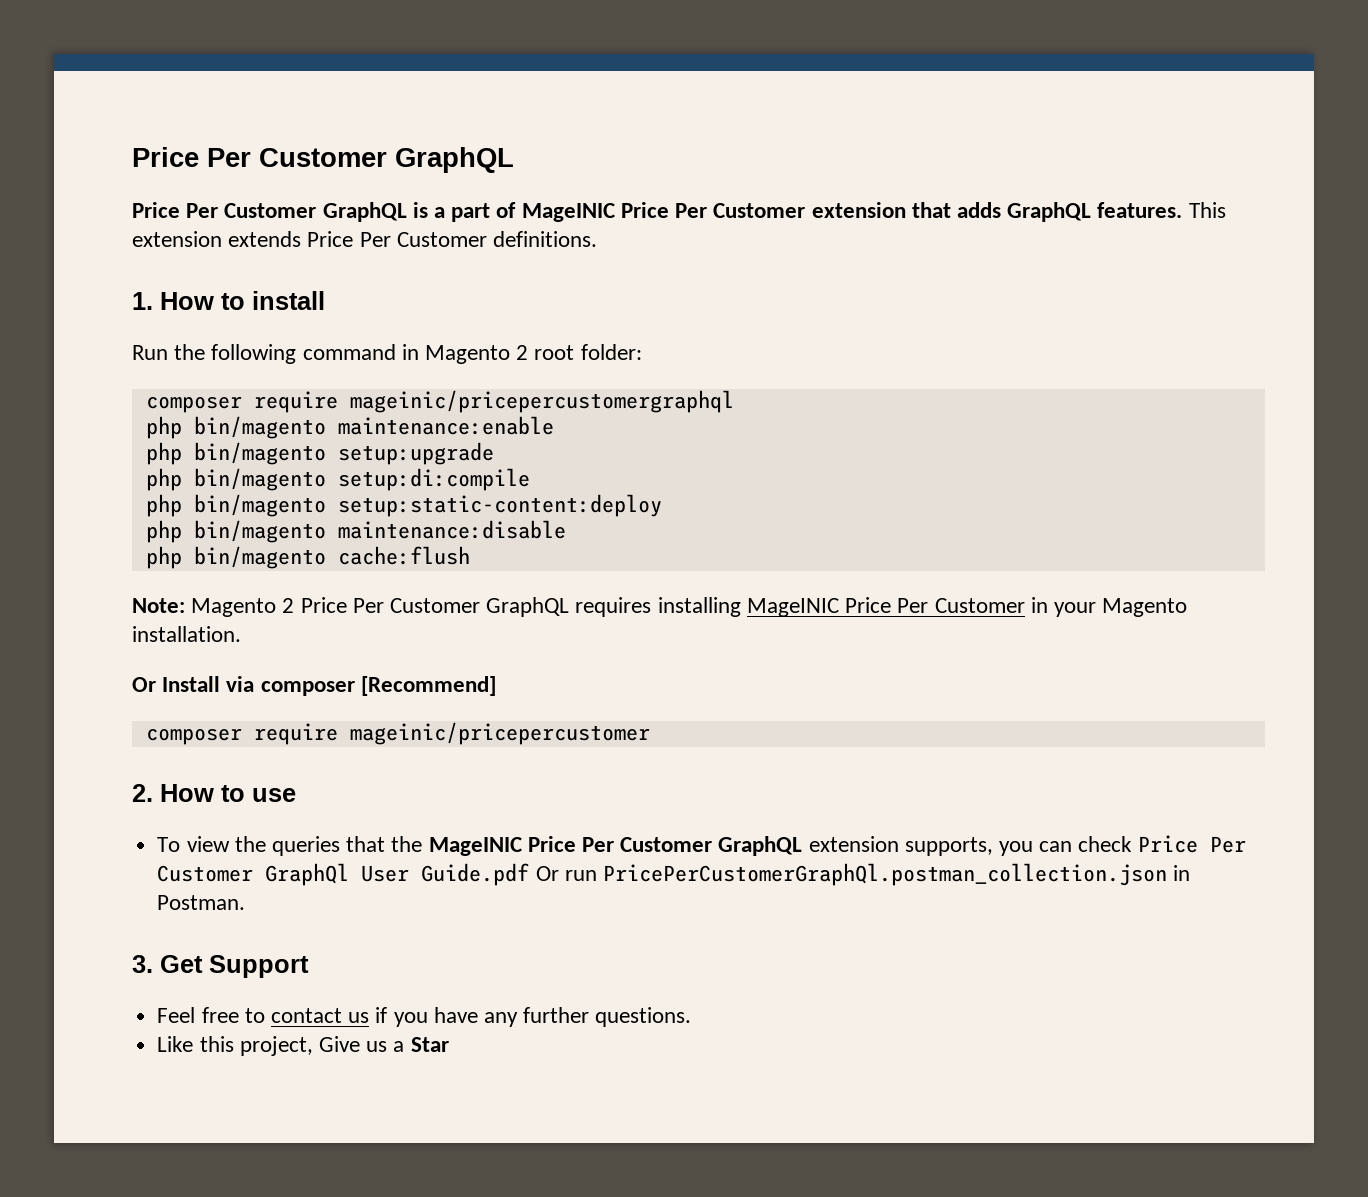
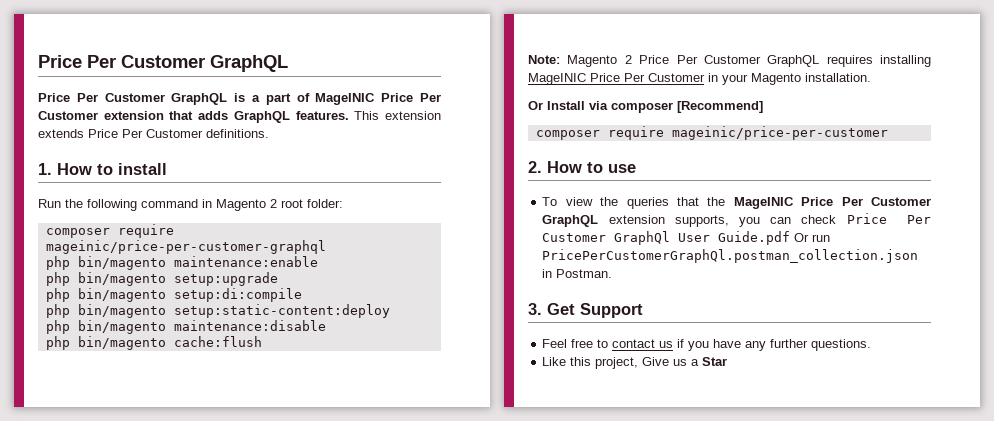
- composer require mageinic/pricepercustomergraphql
+ composer require mageinic/price-per-customer-graphql
- composer require mageinic/pricepercustomer
+ composer require mageinic/price-per-customer

